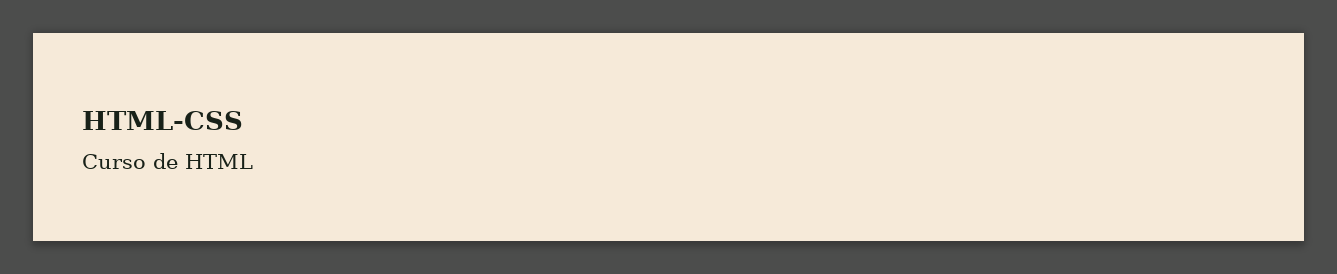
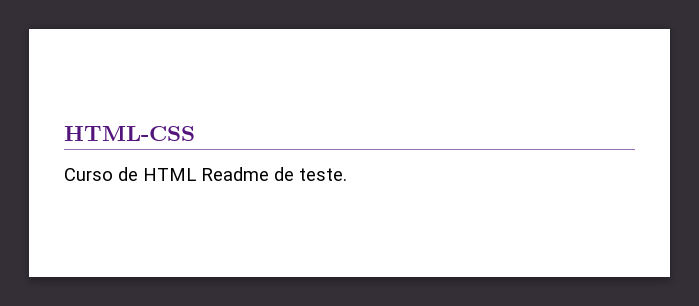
- Curso de HTML
+ Curso de HTML Readme de teste.

